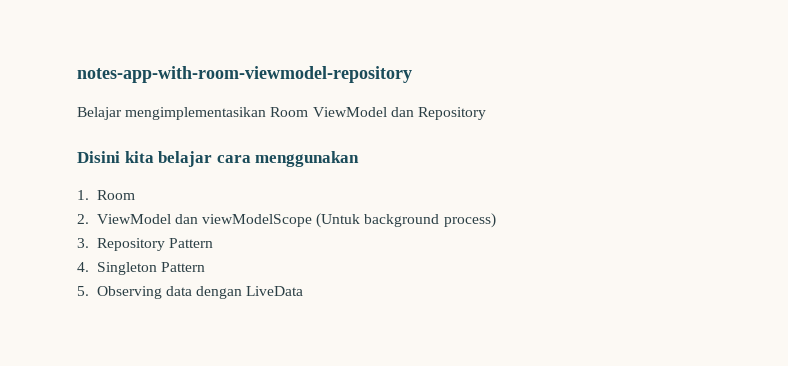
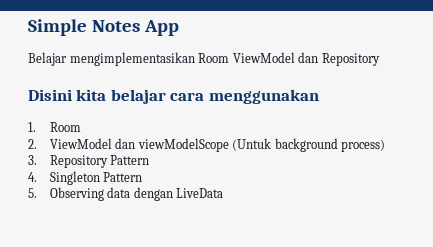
- notes-app-with-room-viewmodel-repository
+ Simple Notes App

